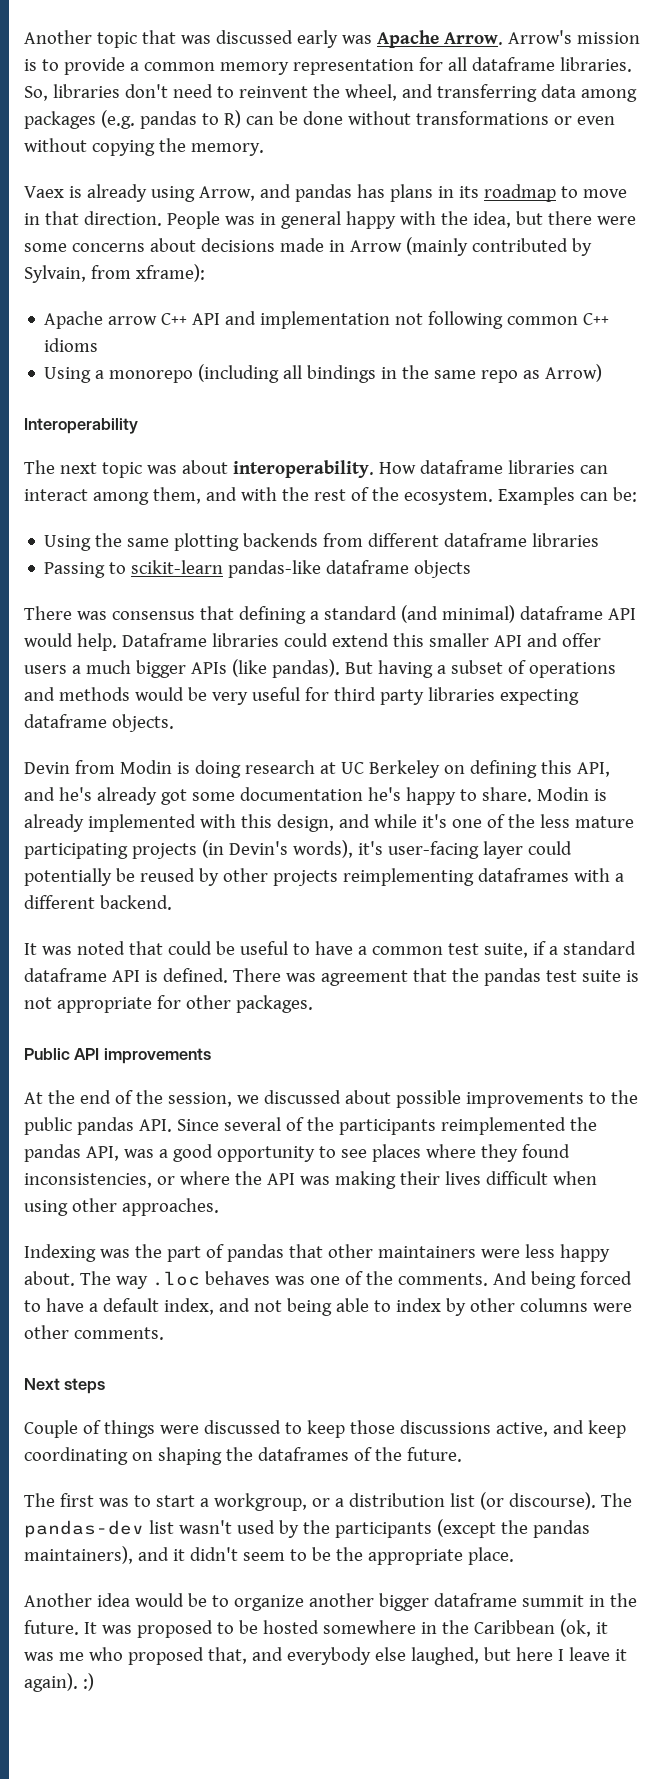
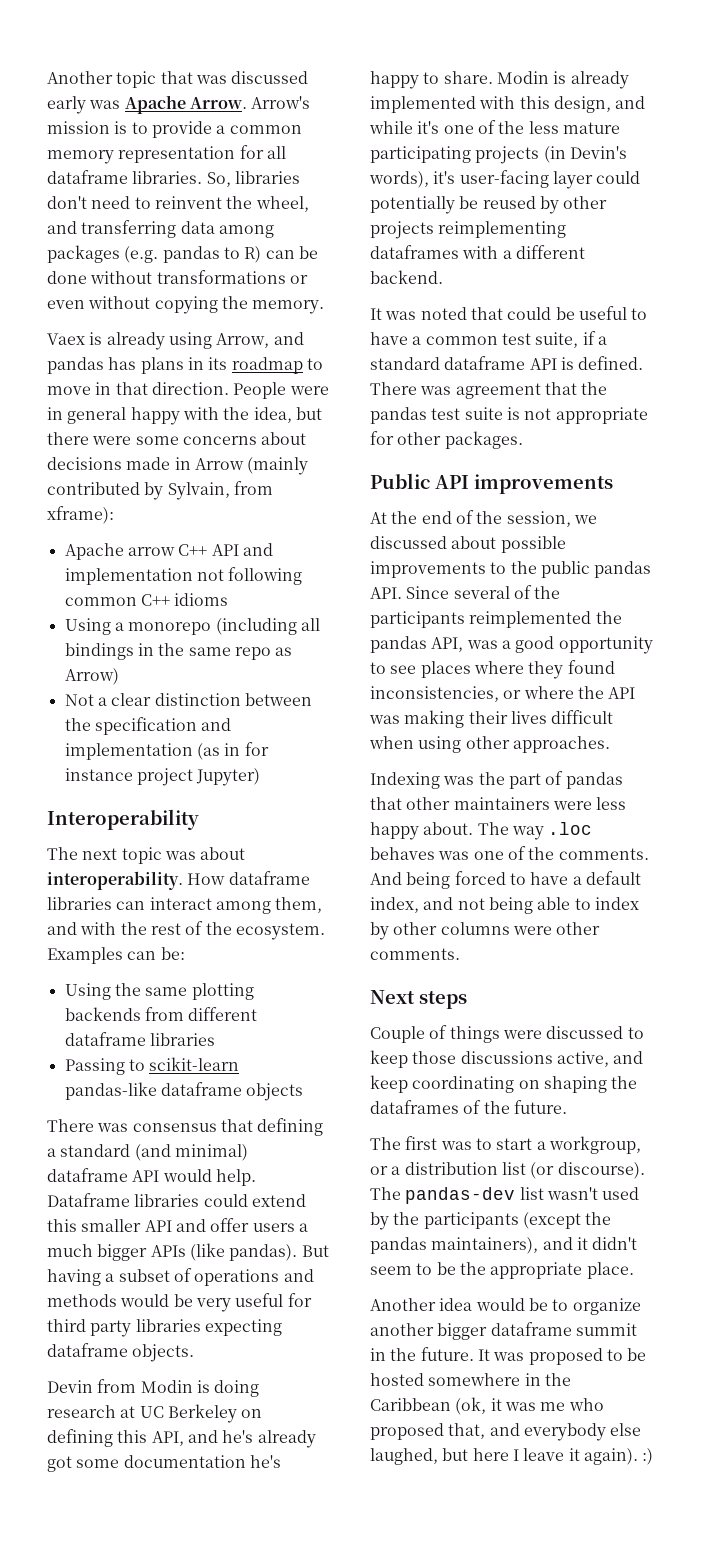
- People was in general happy with the idea, but there were some concerns about decisions made in Arrow (mainly contributed by Sylvain, from xframe):
+ People were in general happy with the idea, but there were some concerns about decisions made in Arrow (mainly contributed by Sylvain, from xframe):
+ Not a clear distinction between the specification and implementation (as in for instance project Jupyter)

